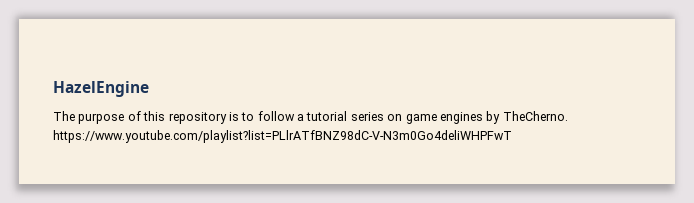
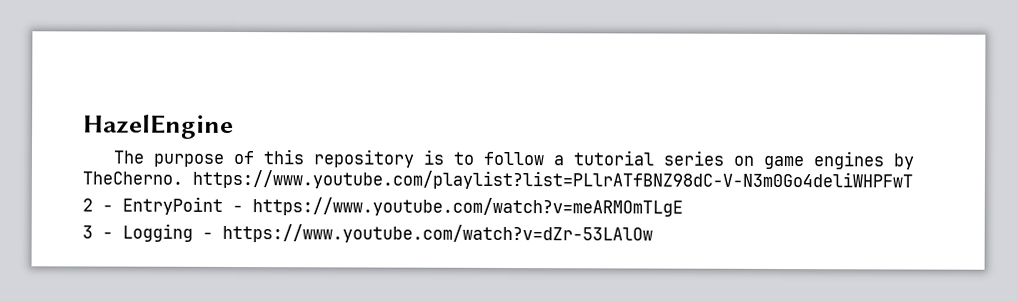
+ 2 - EntryPoint - https://www.youtube.com/watch?v=meARMOmTLgE
+ 3 - Logging - https://www.youtube.com/watch?v=dZr-53LAlOw

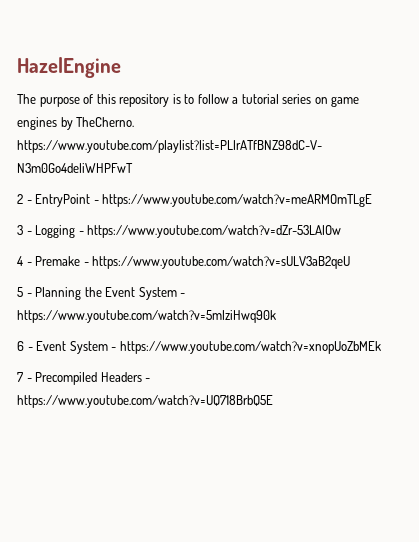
+ 4 - Premake - https://www.youtube.com/watch?v=sULV3aB2qeU
+ 5 - Planning the Event System - https://www.youtube.com/watch?v=5mlziHwq90k
+ 6 - Event System - https://www.youtube.com/watch?v=xnopUoZbMEk
+ 7 - Precompiled Headers - https://www.youtube.com/watch?v=UQ718BrbQ5E

